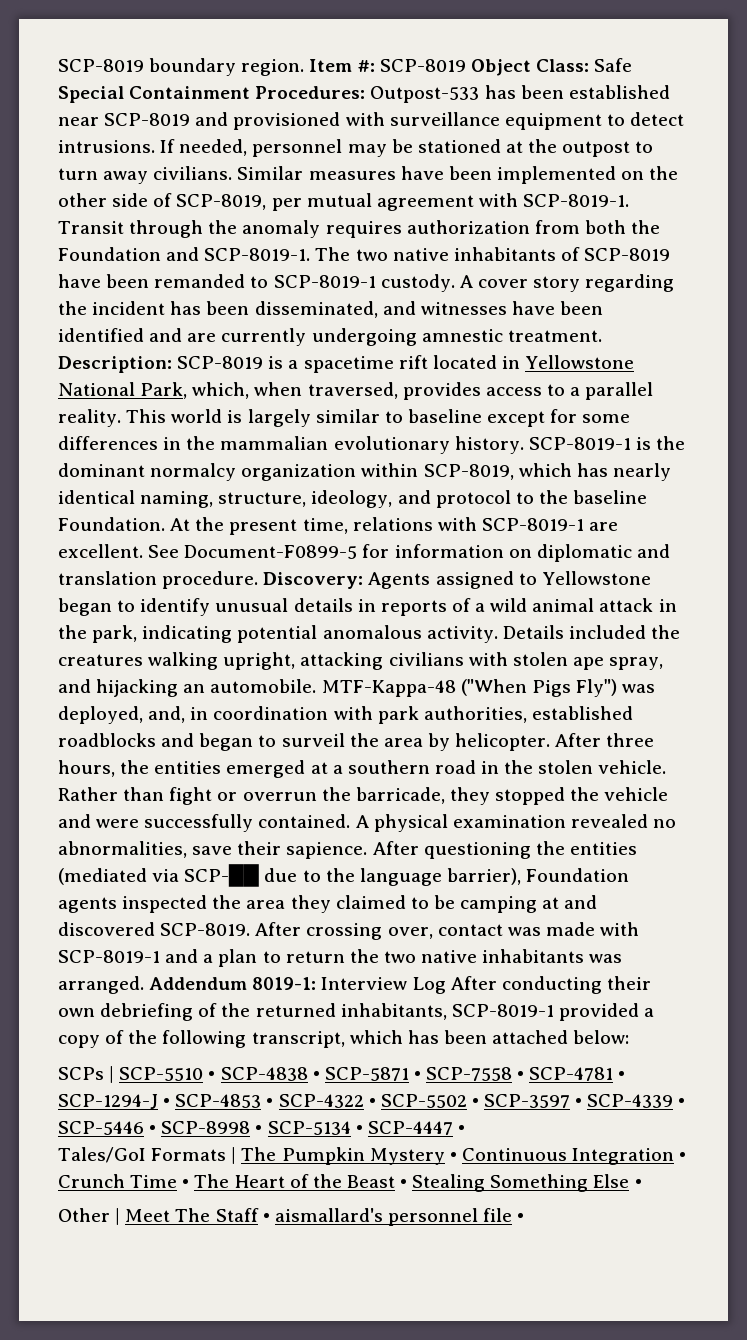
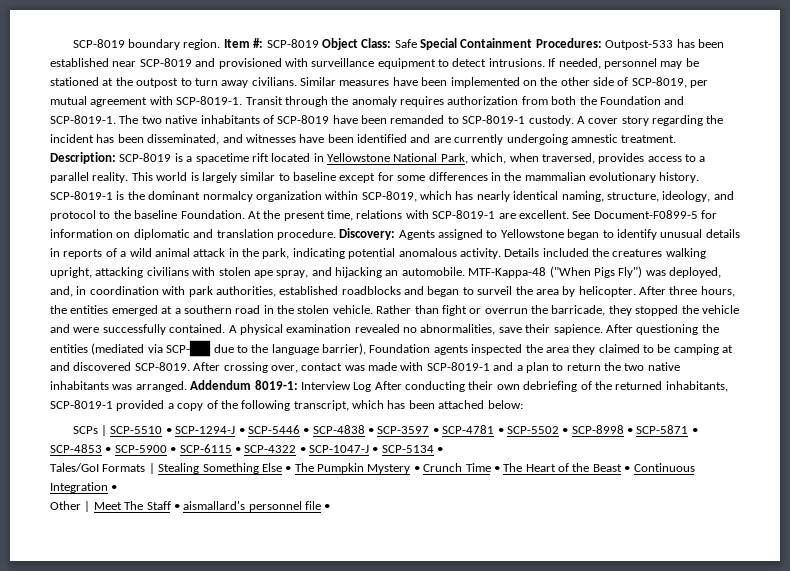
- SCPs | SCP-5510 • SCP-4838 • SCP-5871 • SCP-7558 • SCP-4781 • SCP-1294-J • SCP-4853 • SCP-4322 • SCP-5502 • SCP-3597 • SCP-4339 • SCP-5446 • SCP-8998 • SCP-5134 • SCP-4447 •
+ SCPs | SCP-5510 • SCP-1294-J • SCP-5446 • SCP-4838 • SCP-3597 • SCP-4781 • SCP-5502 • SCP-8998 • SCP-5871 • SCP-4853 • SCP-5900 • SCP-6115 • SCP-4322 • SCP-1047-J • SCP-5134 •
- Tales/GoI Formats | The Pumpkin Mystery • Continuous Integration • Crunch Time • The Heart of the Beast • Stealing Something Else •
+ Tales/GoI Formats | Stealing Something Else • The Pumpkin Mystery • Crunch Time • The Heart of the Beast • Continuous Integration •

